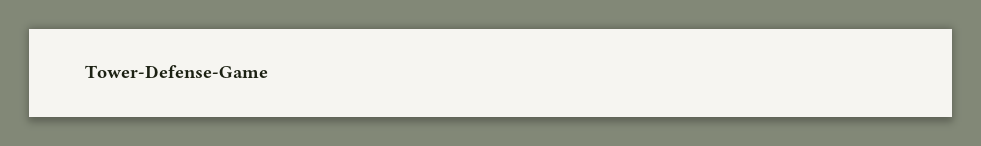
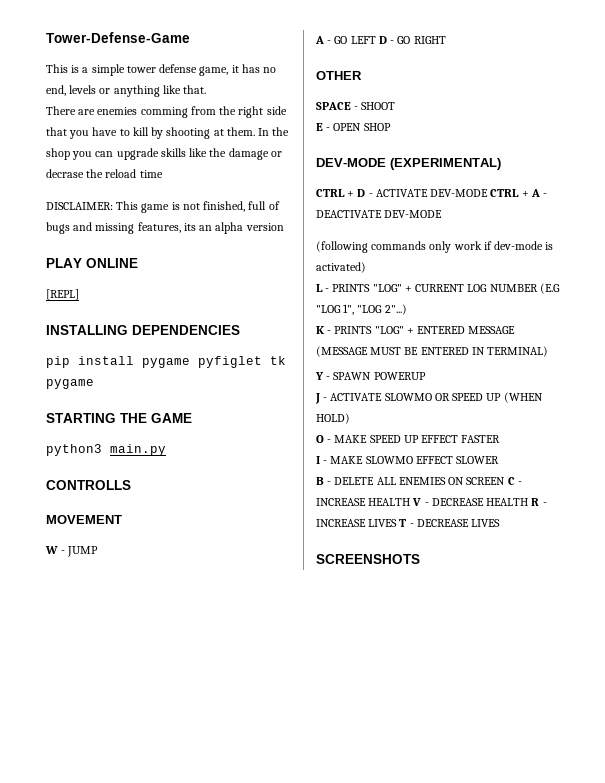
+ This is a simple tower defense game, it has no end, levels or anything like that.
+ There are enemies comming from the right side that you have to kill by shooting at them. In the shop you can upgrade skills like the damage or decrase the reload time
+ DISCLAIMER: This game is not finished, full of bugs and missing features, its an alpha version
+ PLAY ONLINE
+ [REPL]
+ INSTALLING DEPENDENCIES
+ pip install pygame pyfiglet tk pygame
+ STARTING THE GAME
+ python3 main.py
+ CONTROLLS
+ MOVEMENT
+ W - JUMP
+ A - GO LEFT D - GO RIGHT
+ OTHER
+ SPACE - SHOOT
+ E - OPEN SHOP
+ DEV-MODE (EXPERIMENTAL)
+ CTRL + D - ACTIVATE DEV-MODE CTRL + A - DEACTIVATE DEV-MODE
+ (following commands only work if dev-mode is activated)
+ L - PRINTS "LOG" + CURRENT LOG NUMBER (E.G "LOG 1", "LOG 2"...)
+ K - PRINTS "LOG" + ENTERED MESSAGE (MESSAGE MUST BE ENTERED IN TERMINAL)
+ Y - SPAWN POWERUP
+ J - ACTIVATE SLOWMO OR SPEED UP (WHEN HOLD)
+ O - MAKE SPEED UP EFFECT FASTER
+ I - MAKE SLOWMO EFFECT SLOWER
+ B - DELETE ALL ENEMIES ON SCREEN C - INCREASE HEALTH V - DECREASE HEALTH R - INCREASE LIVES T - DECREASE LIVES
+ SCREENSHOTS

